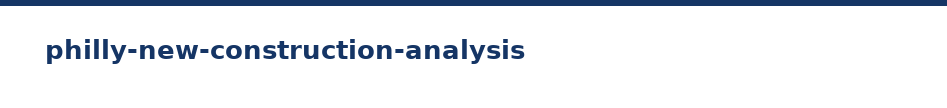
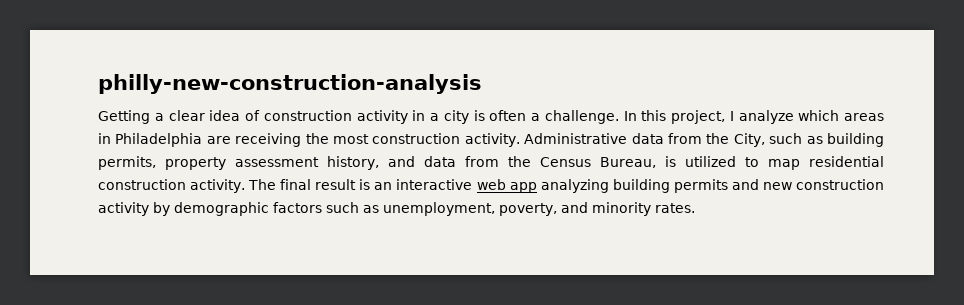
+ Getting a clear idea of construction activity in a city is often a challenge. In this project, I analyze which areas in Philadelphia are receiving the most construction activity. Administrative data from the City, such as building permits, property assessment history, and data from the Census Bureau, is utilized to map residential construction activity. The final result is an interactive web app analyzing building permits and new construction activity by demographic factors such as unemployment, poverty, and minority rates.

